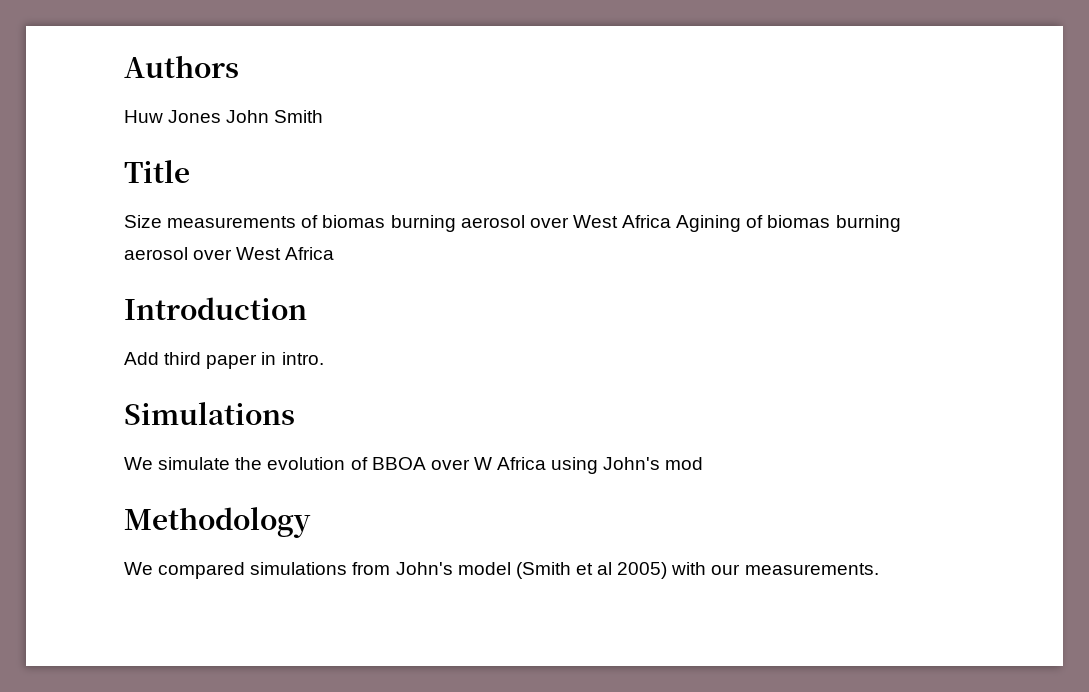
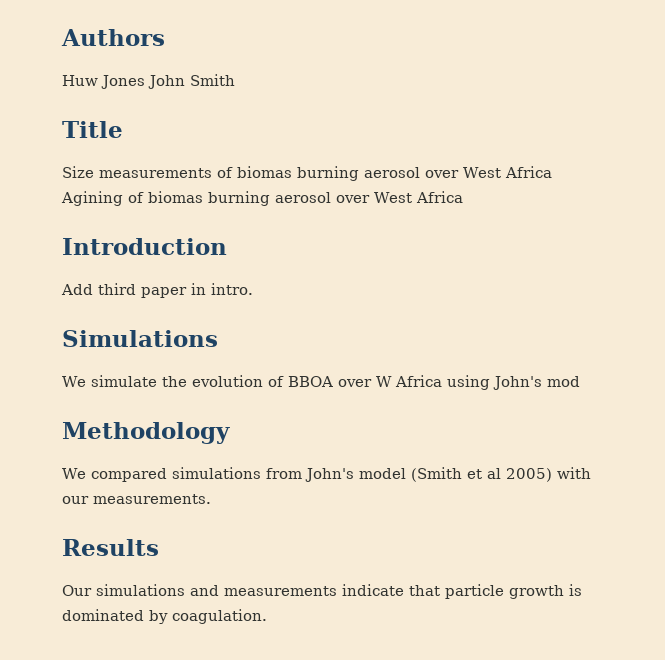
+ Results
+ Our simulations and measurements indicate that particle growth is dominated by coagulation.

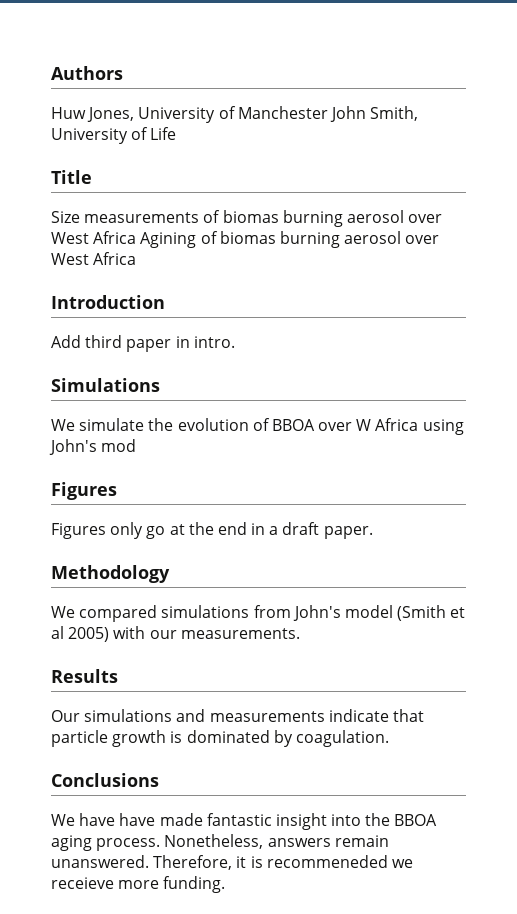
- Huw Jones John Smith
+ Huw Jones, University of Manchester John Smith, University of Life
  We simulate the evolution of BBOA over W Africa using John's mod
+ Figures
+ Figures only go at the end in a draft paper.
+ Conclusions
+ We have have made fantastic insight into the BBOA aging process. Nonetheless, answers remain unanswered. Therefore, it is recommeneded we receieve more funding.

